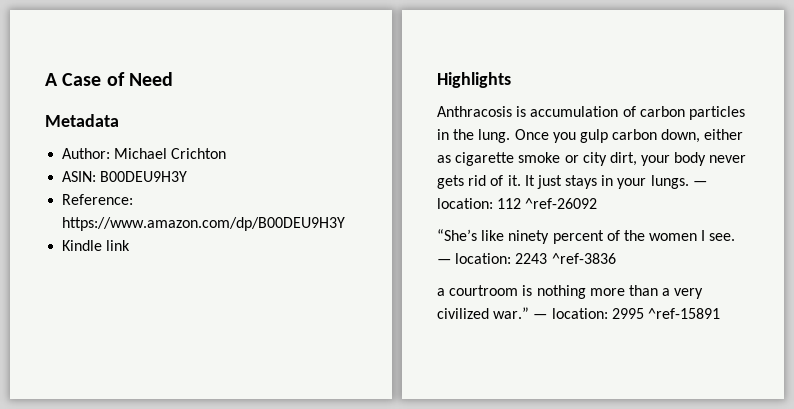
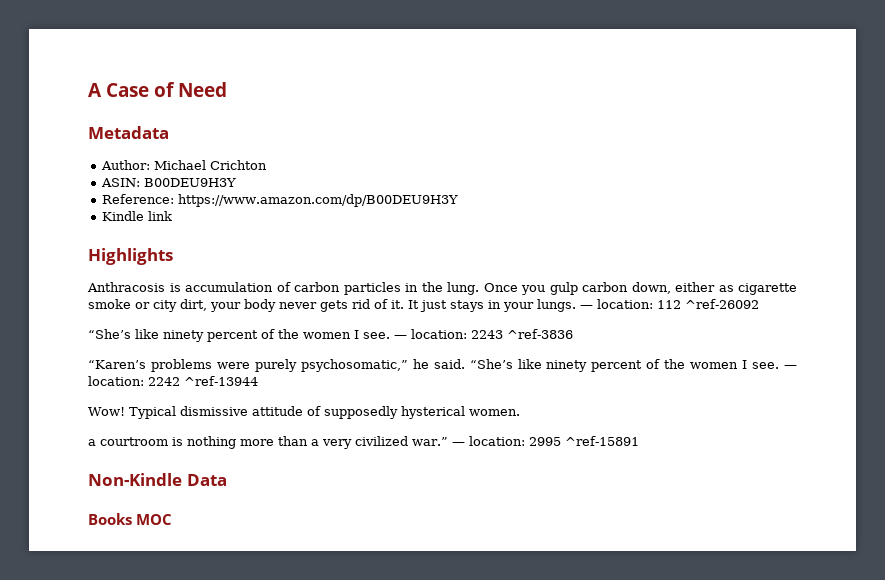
+ “Karen’s problems were purely psychosomatic,” he said. “She’s like ninety percent of the women I see. — location: 2242 ^ref-13944
+ Wow! Typical dismissive attitude of supposedly hysterical women.
+ Non-Kindle Data
+ Books MOC

